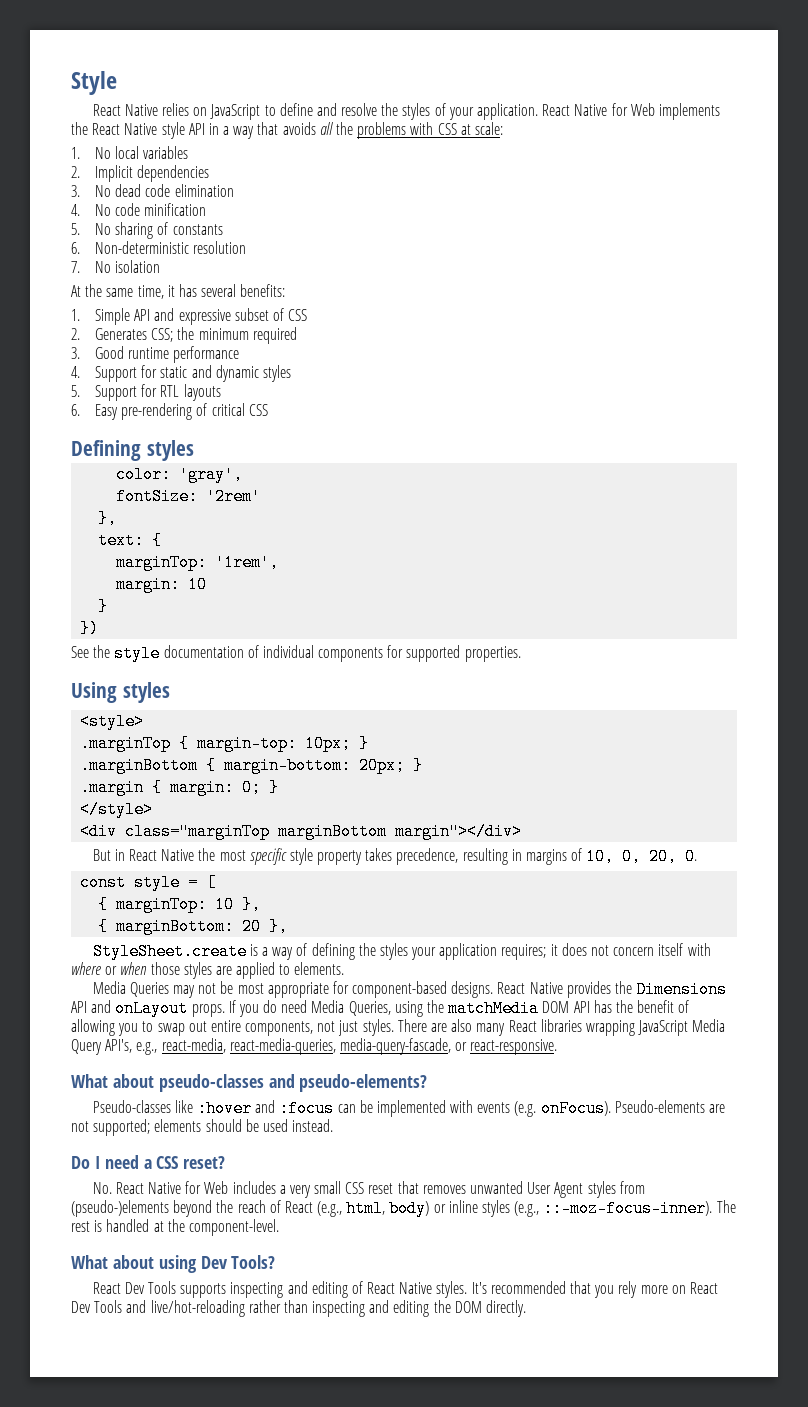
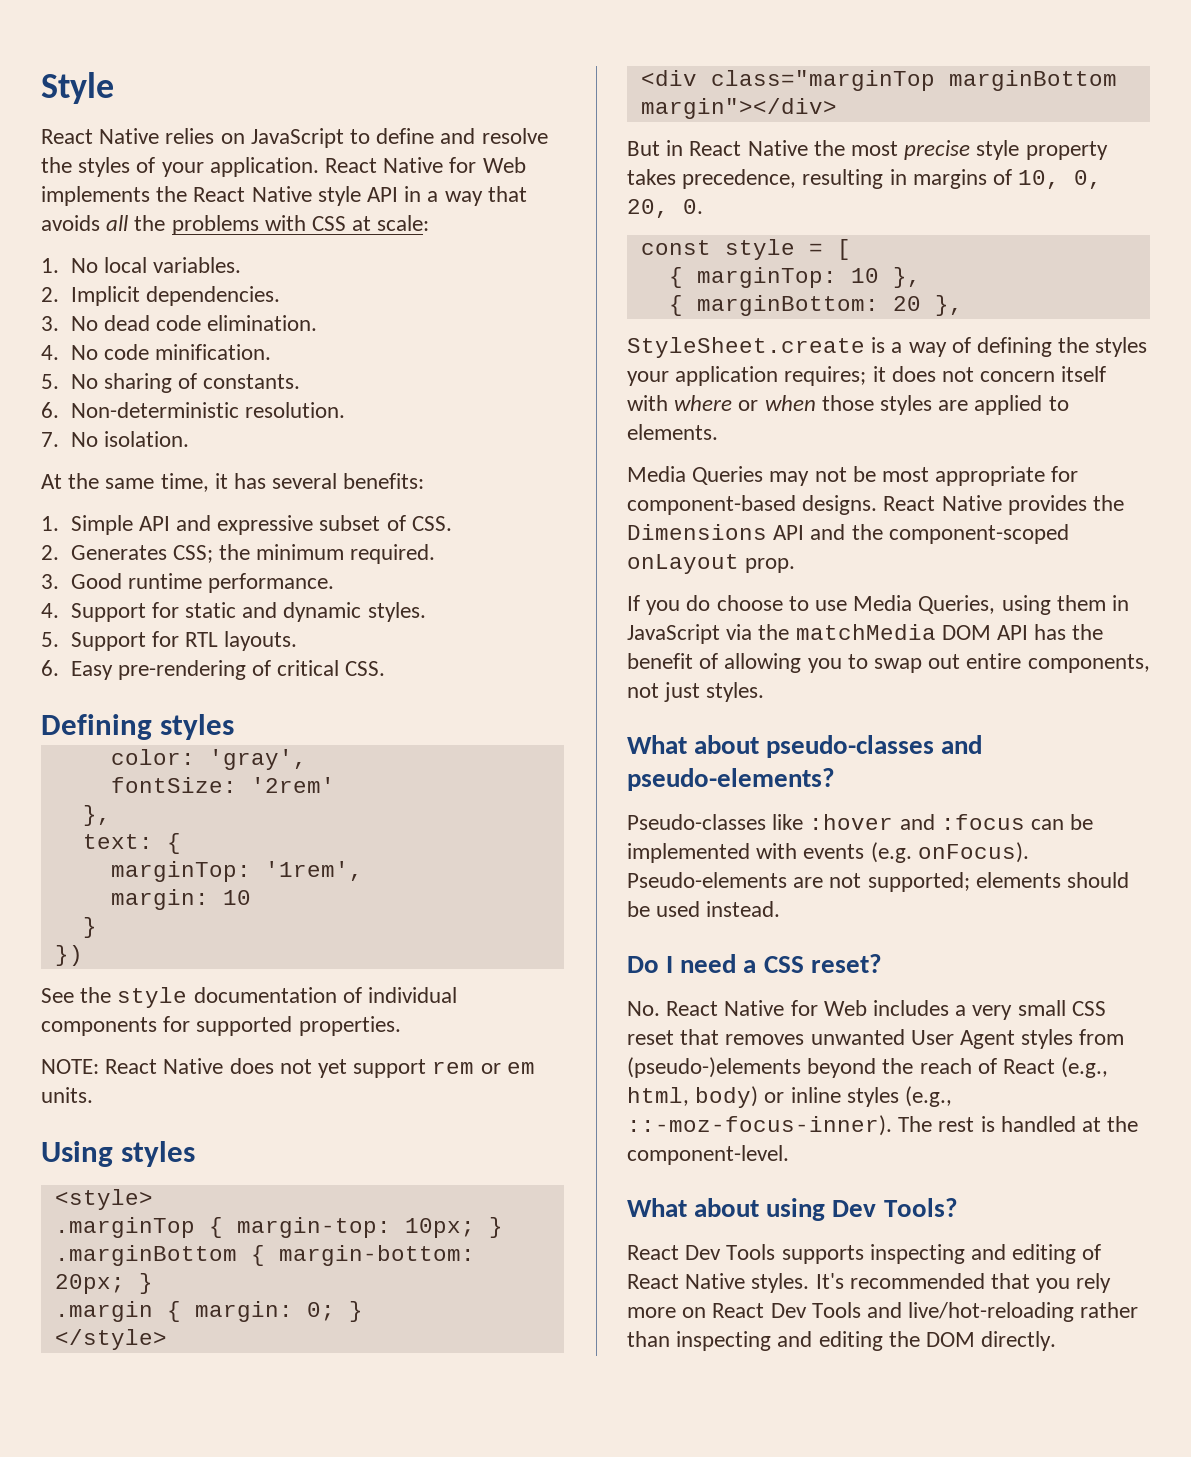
- 1. No local variables
+ 1. No local variables.
- 2. Implicit dependencies
+ 2. Implicit dependencies.
- 3. No dead code elimination
+ 3. No dead code elimination.
- 4. No code minification
+ 4. No code minification.
- 5. No sharing of constants
+ 5. No sharing of constants.
- 6. Non-deterministic resolution
+ 6. Non-deterministic resolution.
- 7. No isolation
+ 7. No isolation.
- 1. Simple API and expressive subset of CSS
+ 1. Simple API and expressive subset of CSS.
- 2. Generates CSS; the minimum required
+ 2. Generates CSS; the minimum required.
- 3. Good runtime performance
+ 3. Good runtime performance.
- 4. Support for static and dynamic styles
+ 4. Support for static and dynamic styles.
- 5. Support for RTL layouts
+ 5. Support for RTL layouts.
- 6. Easy pre-rendering of critical CSS
+ 6. Easy pre-rendering of critical CSS.
+ NOTE: React Native does not yet support rem or em units.
- But in React Native the most specific style property takes precedence, resulting in margins of 10, 0, 20, 0.
+ But in React Native the most precise style property takes precedence, resulting in margins of 10, 0, 20, 0.
- React Native provides the Dimensions API and onLayout props. If you do need Media Queries, using the matchMedia DOM API has the benefit of allowing you to swap out entire components, not just styles. There are also many React libraries wrapping JavaScript Media Query API's, e.g., react-media, react-media-queries, media-query-fascade, or react-responsive.
+ React Native provides the Dimensions API and the component-scoped onLayout prop.
+ If you do choose to use Media Queries, using them in JavaScript via the matchMedia DOM API has the benefit of allowing you to swap out entire components, not just styles.

